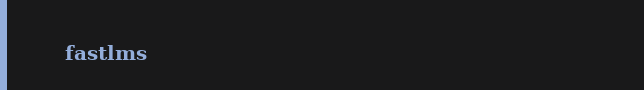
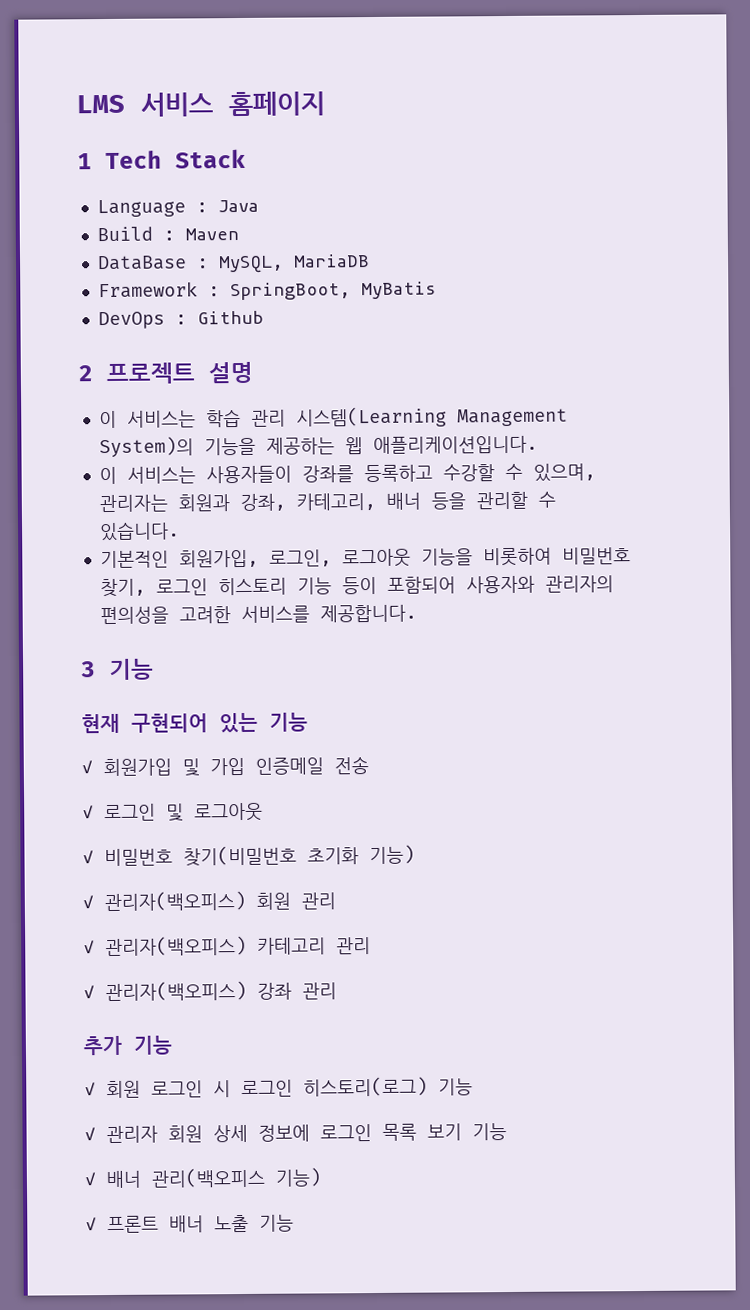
- fastlms
+ LMS 서비스 홈페이지
+ 1 Tech Stack
+ Language : Java
+ Build : Maven
+ DataBase : MySQL, MariaDB
+ Framework : SpringBoot, MyBatis
+ DevOps : Github
+ 2 프로젝트 설명
+ 이 서비스는 학습 관리 시스템(Learning Management System)의 기능을 제공하는 웹 애플리케이션입니다.
+ 이 서비스는 사용자들이 강좌를 등록하고 수강할 수 있으며, 관리자는 회원과 강좌, 카테고리, 배너 등을 관리할 수 있습니다.
+ 기본적인 회원가입, 로그인, 로그아웃 기능을 비롯하여 비밀번호 찾기, 로그인 히스토리 기능 등이 포함되어 사용자와 관리자의 편의성을 고려한 서비스를 제공합니다.
+ 3 기능
+ 현재 구현되어 있는 기능
+ ✓ 회원가입 및 가입 인증메일 전송
+ ✓ 로그인 및 로그아웃
+ ✓ 비밀번호 찾기(비밀번호 초기화 기능)
+ ✓ 관리자(백오피스) 회원 관리
+ ✓ 관리자(백오피스) 카테고리 관리
+ ✓ 관리자(백오피스) 강좌 관리
+ 추가 기능
+ ✓ 회원 로그인 시 로그인 히스토리(로그) 기능
+ ✓ 관리자 회원 상세 정보에 로그인 목록 보기 기능
+ ✓ 배너 관리(백오피스 기능)
+ ✓ 프론트 배너 노출 기능

